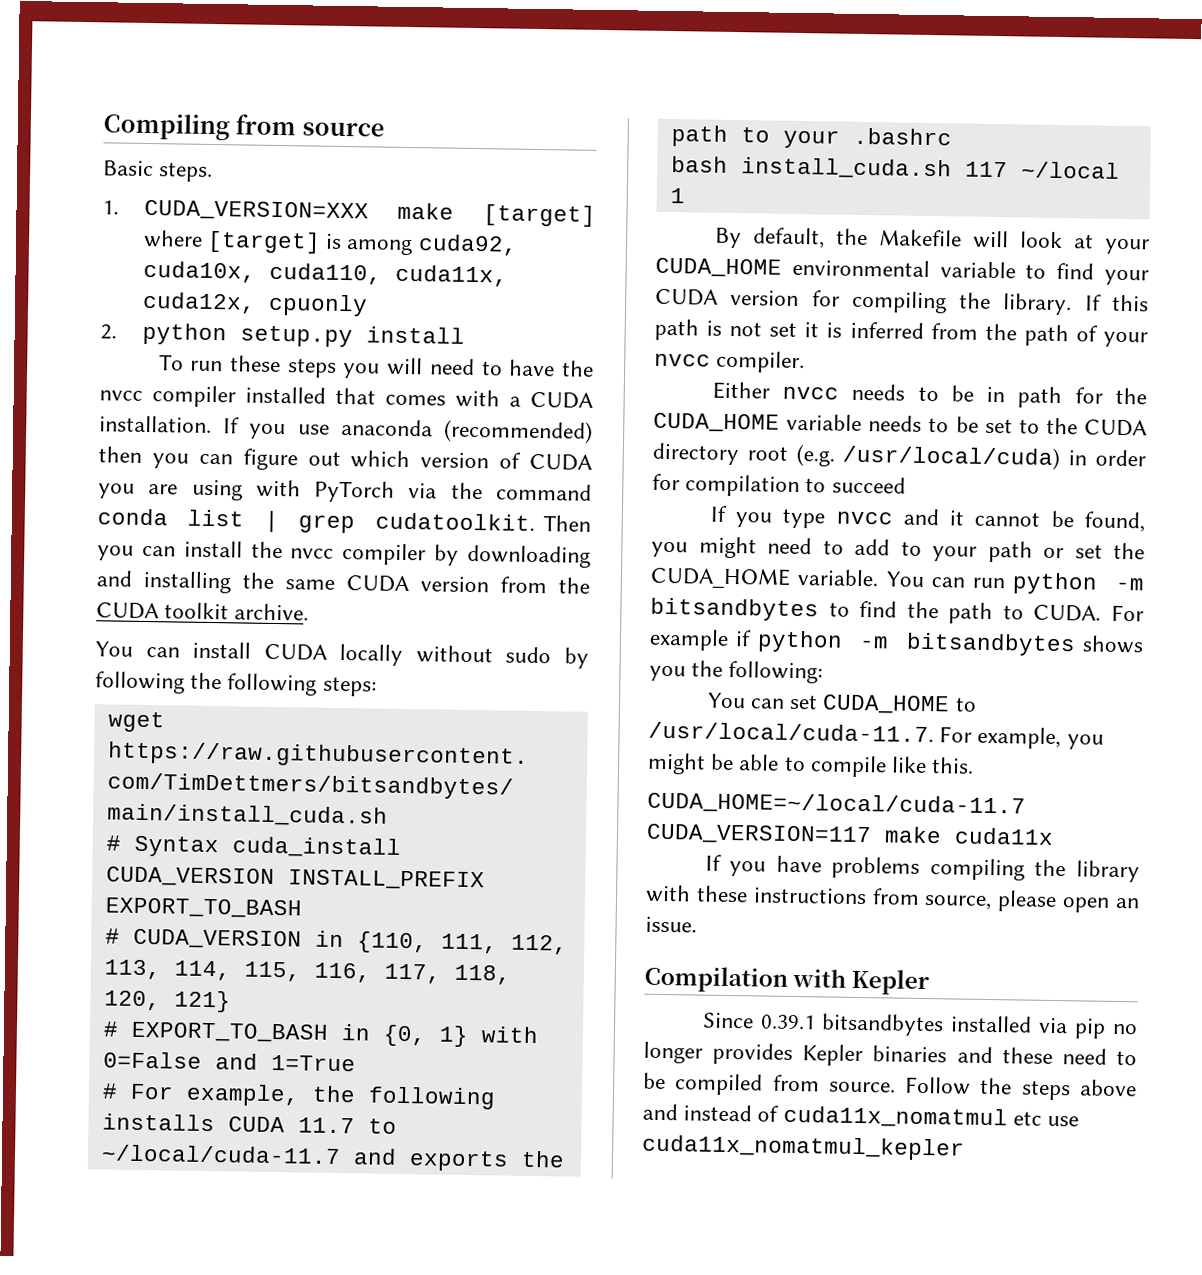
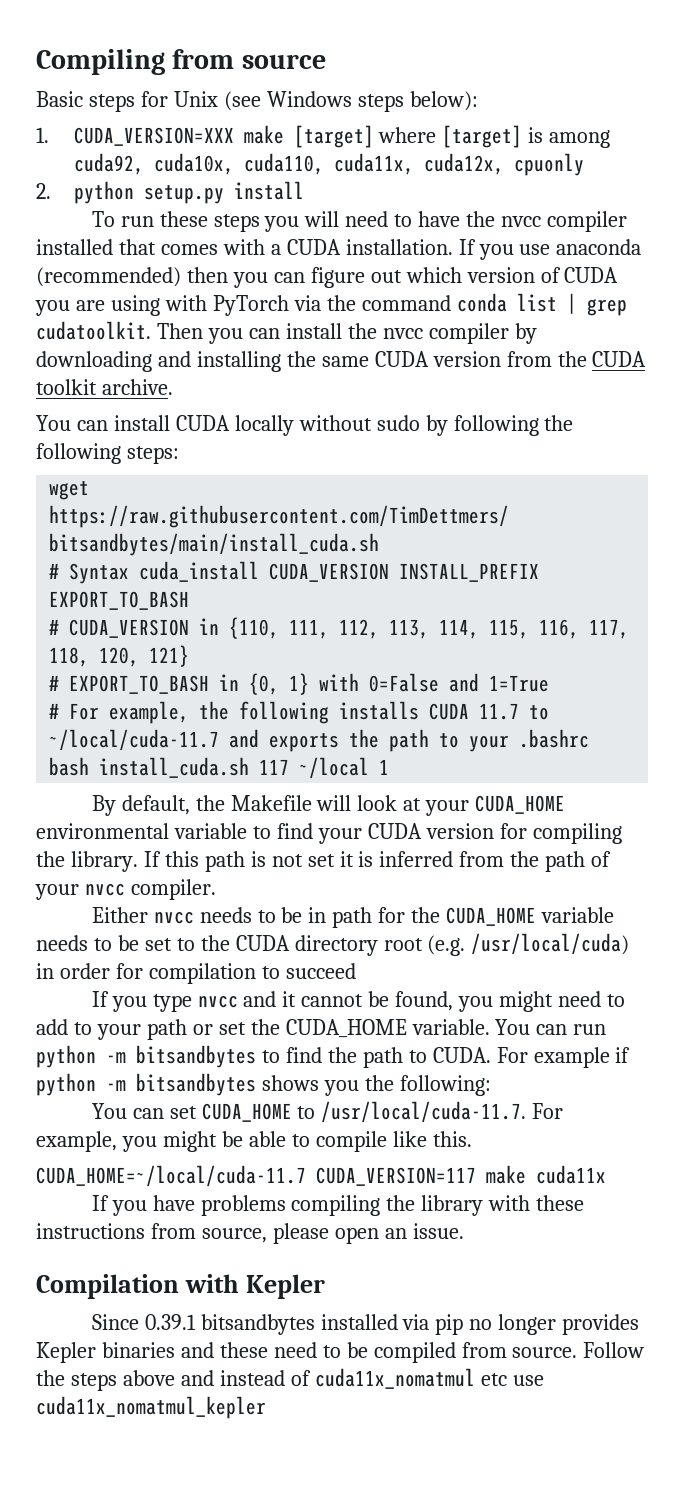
- Basic steps.
+ Basic steps for Unix (see Windows steps below):

